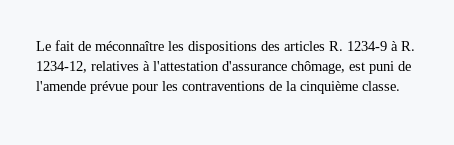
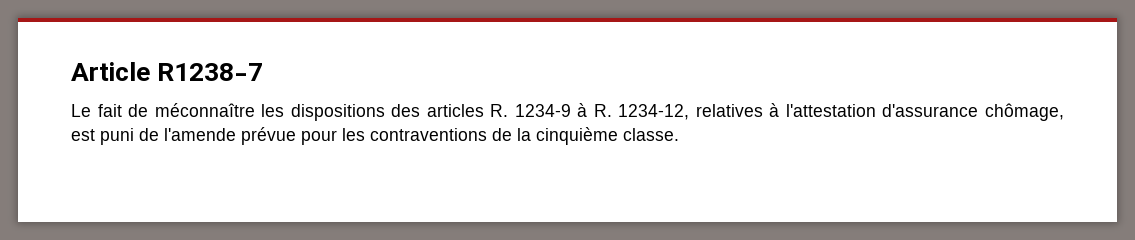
+ Article R1238-7

